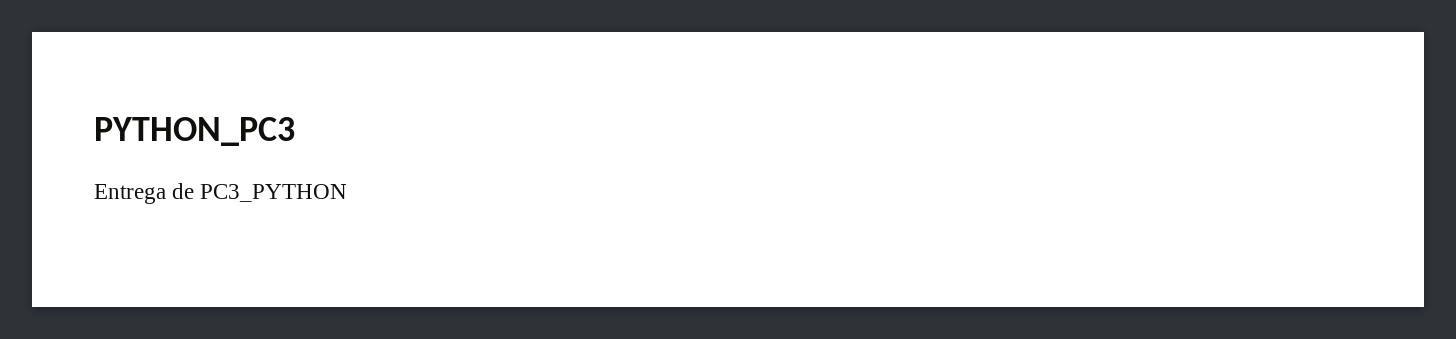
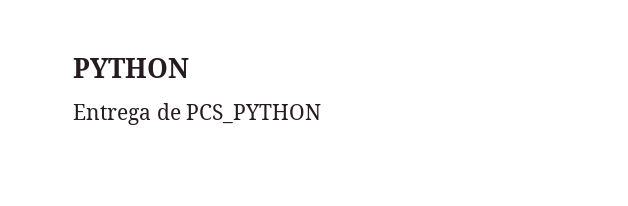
- PYTHON_PC3
+ PYTHON
- Entrega de PC3_PYTHON
+ Entrega de PCS_PYTHON

